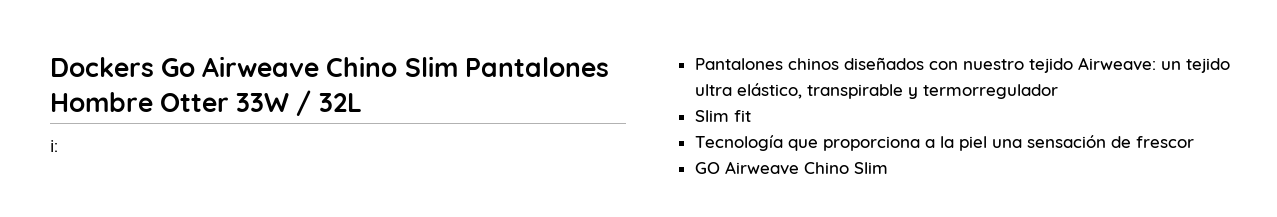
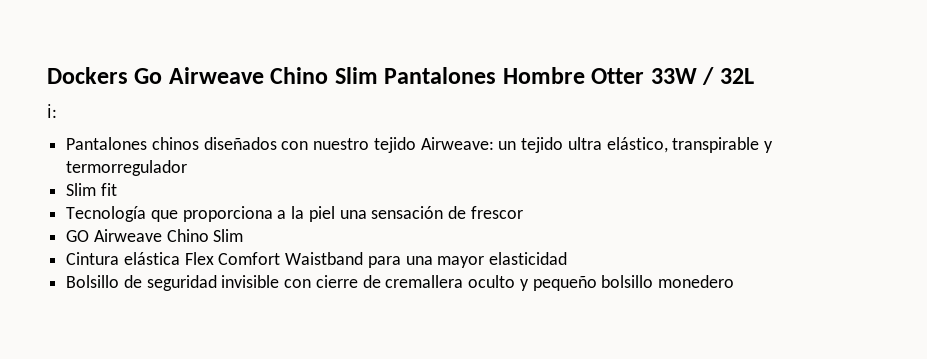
+ Cintura elástica Flex Comfort Waistband para una mayor elasticidad
+ Bolsillo de seguridad invisible con cierre de cremallera oculto y pequeño bolsillo monedero

